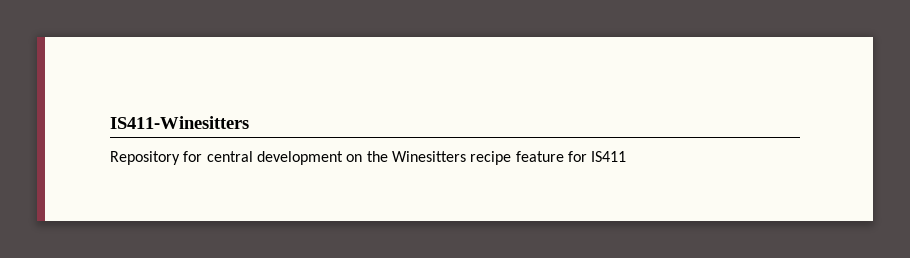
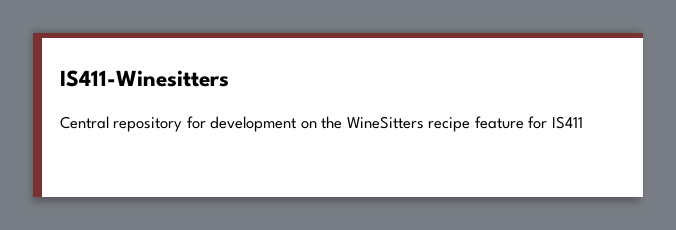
- Repository for central development on the Winesitters recipe feature for IS411
+ Central repository for development on the WineSitters recipe feature for IS411

